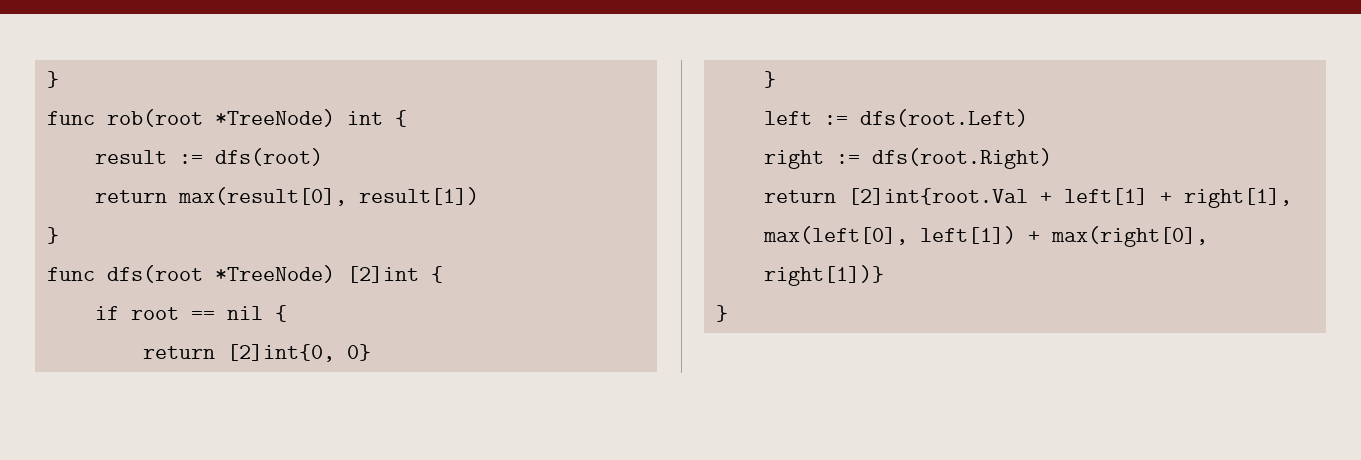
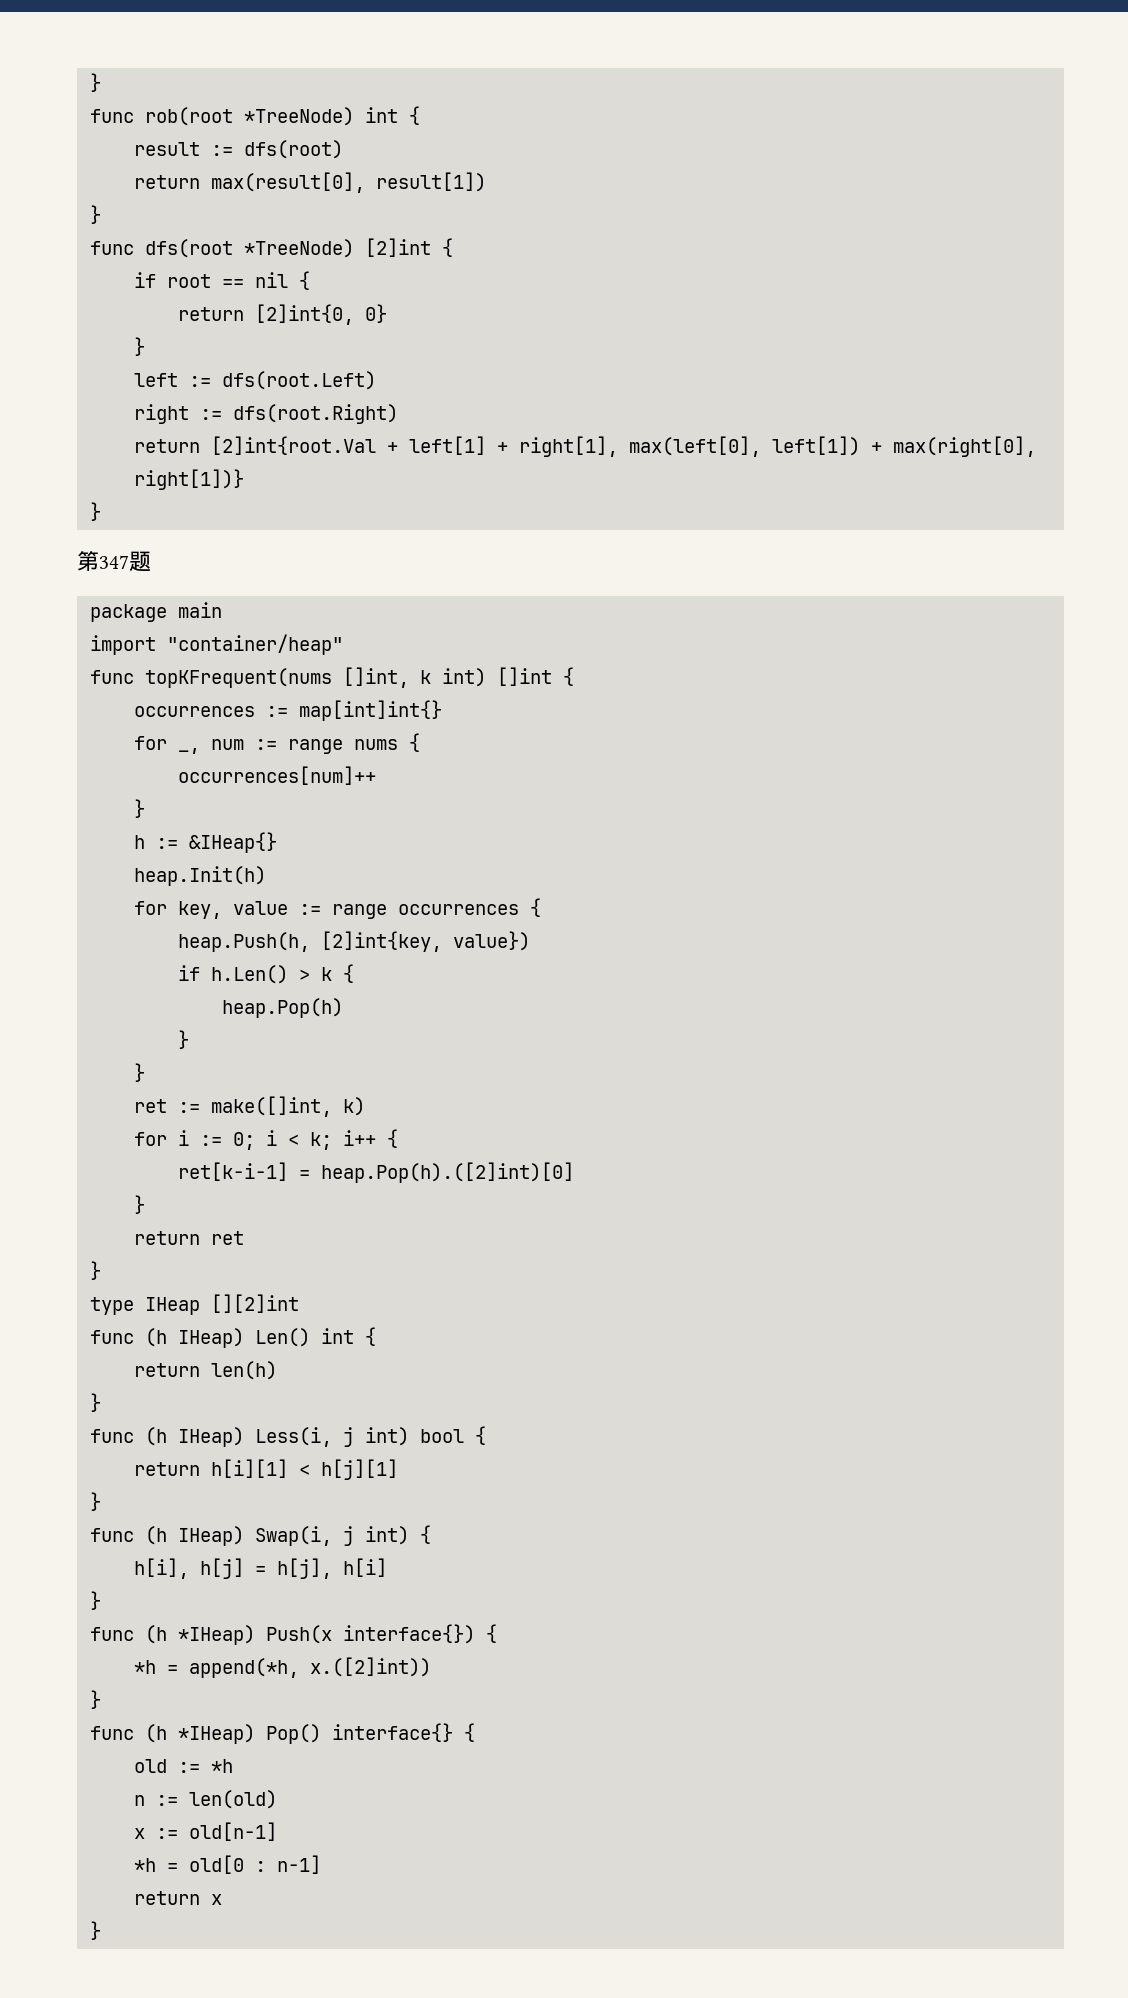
+ 第347题
+ package main
+ import "container/heap"
+ func topKFrequent(nums []int, k int) []int {
+ occurrences := map[int]int{}
+ for _, num := range nums {
+ occurrences[num]++
+ }
+ h := &IHeap{}
+ heap.Init(h)
+ for key, value := range occurrences {
+ heap.Push(h, [2]int{key, value})
+ if h.Len() > k {
+ heap.Pop(h)
+ }
+ }
+ ret := make([]int, k)
+ for i := 0; i < k; i++ {
+ ret[k-i-1] = heap.Pop(h).([2]int)[0]
+ }
+ return ret
+ }
+ type IHeap [][2]int
+ func (h IHeap) Len() int {
+ return len(h)
+ }
+ func (h IHeap) Less(i, j int) bool {
+ return h[i][1] < h[j][1]
+ }
+ func (h IHeap) Swap(i, j int) {
+ h[i], h[j] = h[j], h[i]
+ }
+ func (h *IHeap) Push(x interface{}) {
+ *h = append(*h, x.([2]int))
+ }
+ func (h *IHeap) Pop() interface{} {
+ old := *h
+ n := len(old)
+ x := old[n-1]
+ *h = old[0 : n-1]
+ return x
+ }

